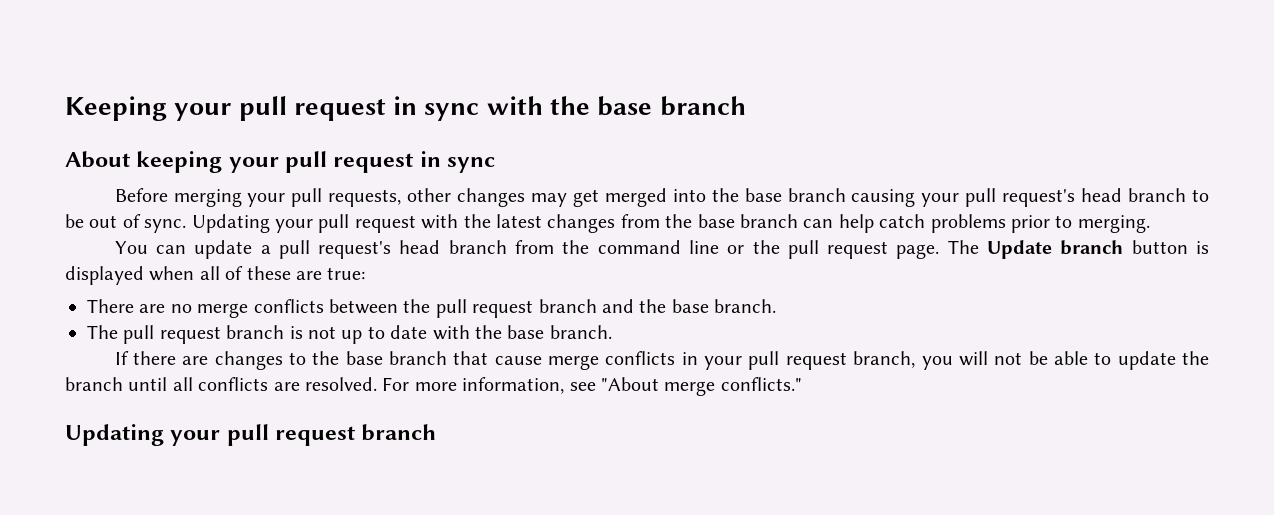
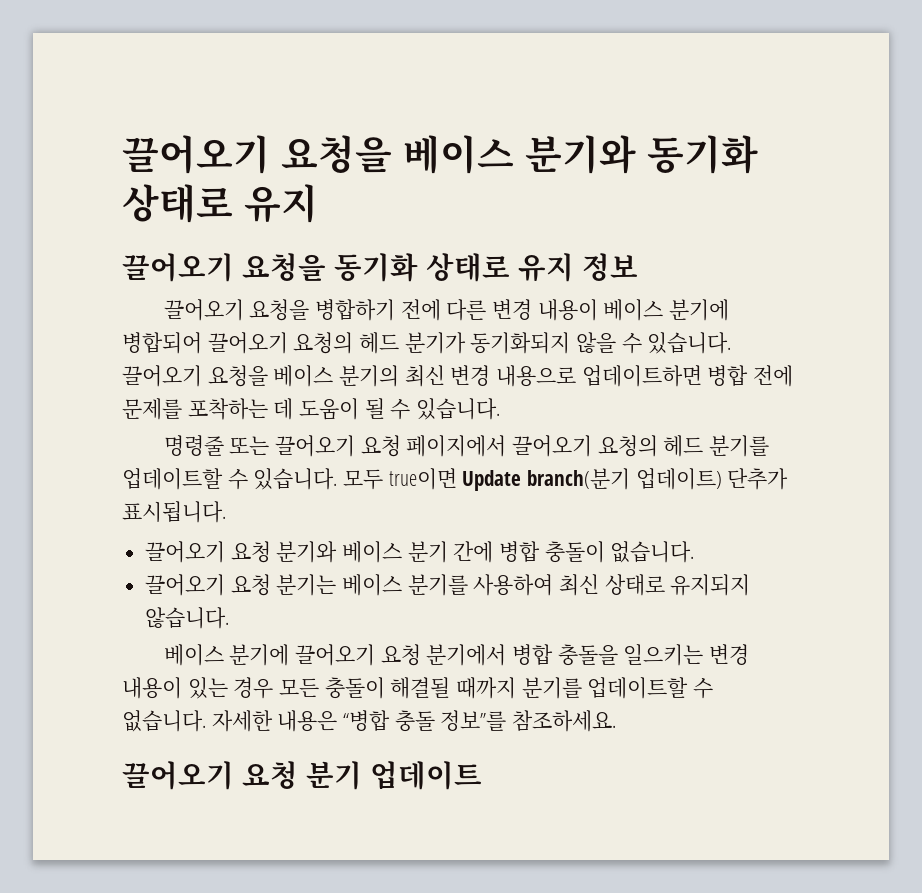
- Keeping your pull request in sync with the base branch
- About keeping your pull request in sync
- Before merging your pull requests, other changes may get merged into the base branch causing your pull request's head branch to be out of sync. Updating your pull request with the latest changes from the base branch can help catch problems prior to merging.
- You can update a pull request's head branch from the command line or the pull request page. The Update branch button is displayed when all of these are true:
- There are no merge conflicts between the pull request branch and the base branch.
- The pull request branch is not up to date with the base branch.
- If there are changes to the base branch that cause merge conflicts in your pull request branch, you will not be able to update the branch until all conflicts are resolved. For more information, see "About merge conflicts."
- Updating your pull request branch
+ 끌어오기 요청을 베이스 분기와 동기화 상태로 유지
+ 끌어오기 요청을 동기화 상태로 유지 정보
+ 끌어오기 요청을 병합하기 전에 다른 변경 내용이 베이스 분기에 병합되어 끌어오기 요청의 헤드 분기가 동기화되지 않을 수 있습니다. 끌어오기 요청을 베이스 분기의 최신 변경 내용으로 업데이트하면 병합 전에 문제를 포착하는 데 도움이 될 수 있습니다.
+ 명령줄 또는 끌어오기 요청 페이지에서 끌어오기 요청의 헤드 분기를 업데이트할 수 있습니다. 모두 true이면 Update branch(분기 업데이트) 단추가 표시됩니다.
+ 끌어오기 요청 분기와 베이스 분기 간에 병합 충돌이 없습니다.
+ 끌어오기 요청 분기는 베이스 분기를 사용하여 최신 상태로 유지되지 않습니다.
+ 베이스 분기에 끌어오기 요청 분기에서 병합 충돌을 일으키는 변경 내용이 있는 경우 모든 충돌이 해결될 때까지 분기를 업데이트할 수 없습니다. 자세한 내용은 “병합 충돌 정보”를 참조하세요.
+ 끌어오기 요청 분기 업데이트

